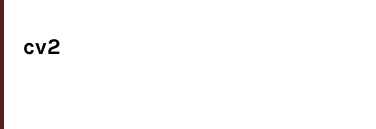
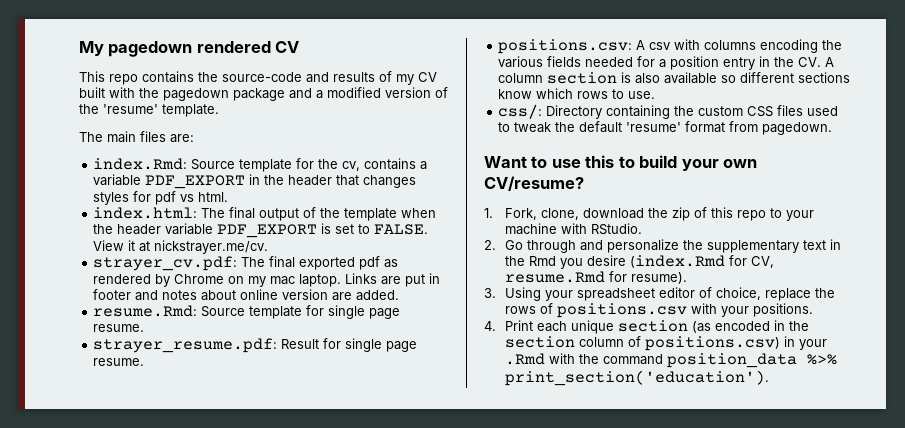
- cv2
+ My pagedown rendered CV
+ This repo contains the source-code and results of my CV built with the pagedown package and a modified version of the 'resume' template.
+ The main files are:
+ index.Rmd: Source template for the cv, contains a variable PDF_EXPORT in the header that changes styles for pdf vs html.
+ index.html: The final output of the template when the header variable PDF_EXPORT is set to FALSE. View it at nickstrayer.me/cv.
+ strayer_cv.pdf: The final exported pdf as rendered by Chrome on my mac laptop. Links are put in footer and notes about online version are added.
+ resume.Rmd: Source template for single page resume.
+ strayer_resume.pdf: Result for single page resume.
+ positions.csv: A csv with columns encoding the various fields needed for a position entry in the CV. A column section is also available so different sections know which rows to use.
+ css/: Directory containing the custom CSS files used to tweak the default 'resume' format from pagedown.
+ Want to use this to build your own CV/resume?
+ 1. Fork, clone, download the zip of this repo to your machine with RStudio.
+ 2. Go through and personalize the supplementary text in the Rmd you desire (index.Rmd for CV, resume.Rmd for resume).
+ 3. Using your spreadsheet editor of choice, replace the rows of positions.csv with your positions.
+ 4. Print each unique section (as encoded in the section column of positions.csv) in your .Rmd with the command position_data %>% print_section('education').

